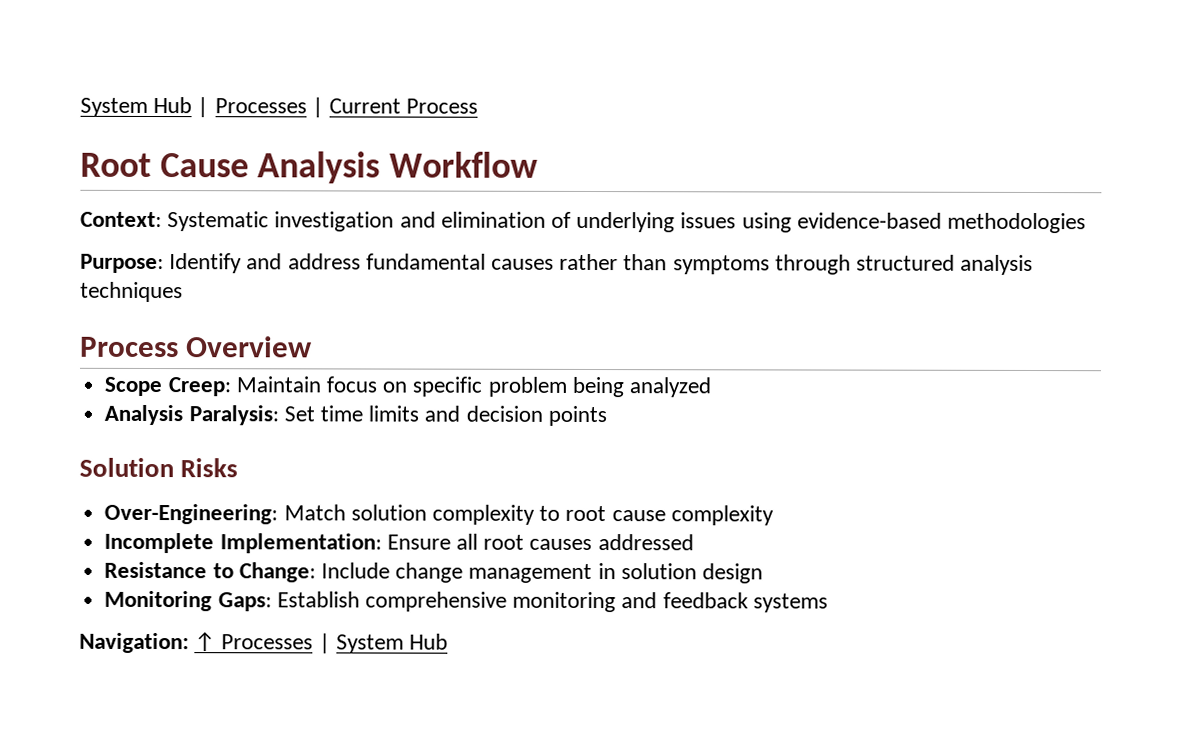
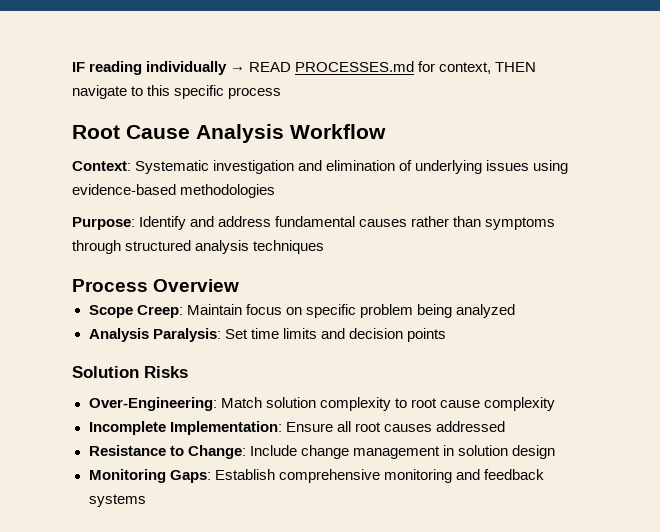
- System Hub | Processes | Current Process
+ IF reading individually → READ PROCESSES.md for context, THEN navigate to this specific process
- Navigation: ↑ Processes | System Hub

